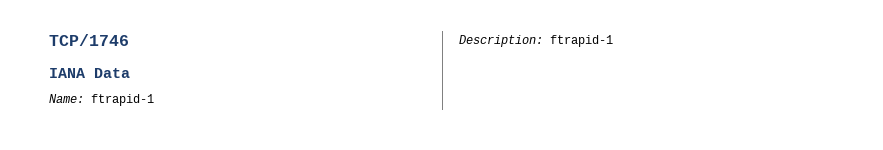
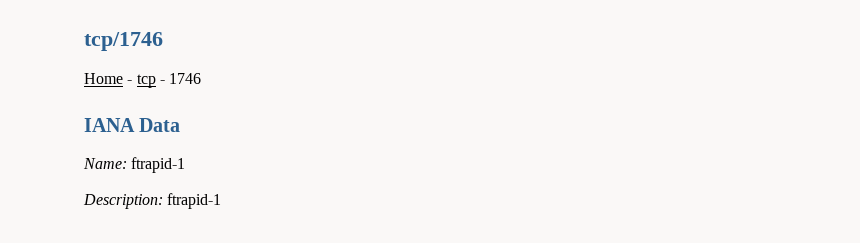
- TCP/1746
+ tcp/1746
+ Home - tcp - 1746

